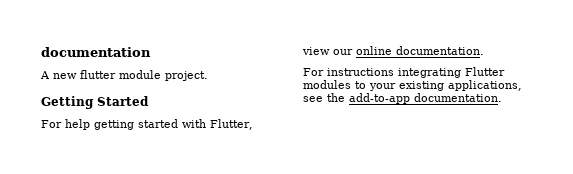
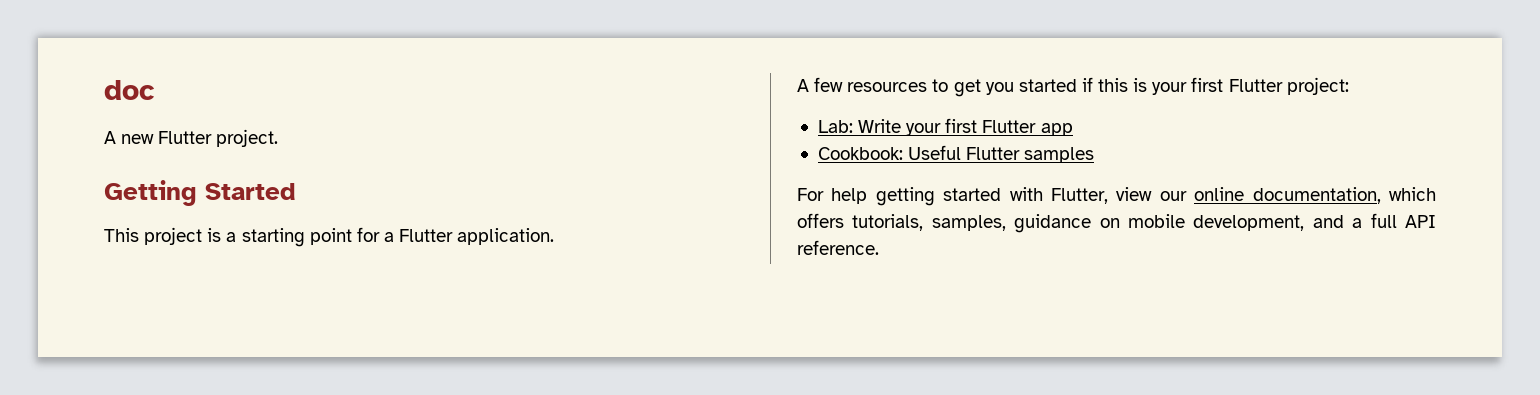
- documentation
+ doc
- A new flutter module project.
+ A new Flutter project.
+ This project is a starting point for a Flutter application.
+ A few resources to get you started if this is your first Flutter project:
+ Lab: Write your first Flutter app
+ Cookbook: Useful Flutter samples
- For help getting started with Flutter, view our online documentation.
- For instructions integrating Flutter modules to your existing applications, see the add-to-app documentation.
+ For help getting started with Flutter, view our online documentation, which offers tutorials, samples, guidance on mobile development, and a full API reference.

